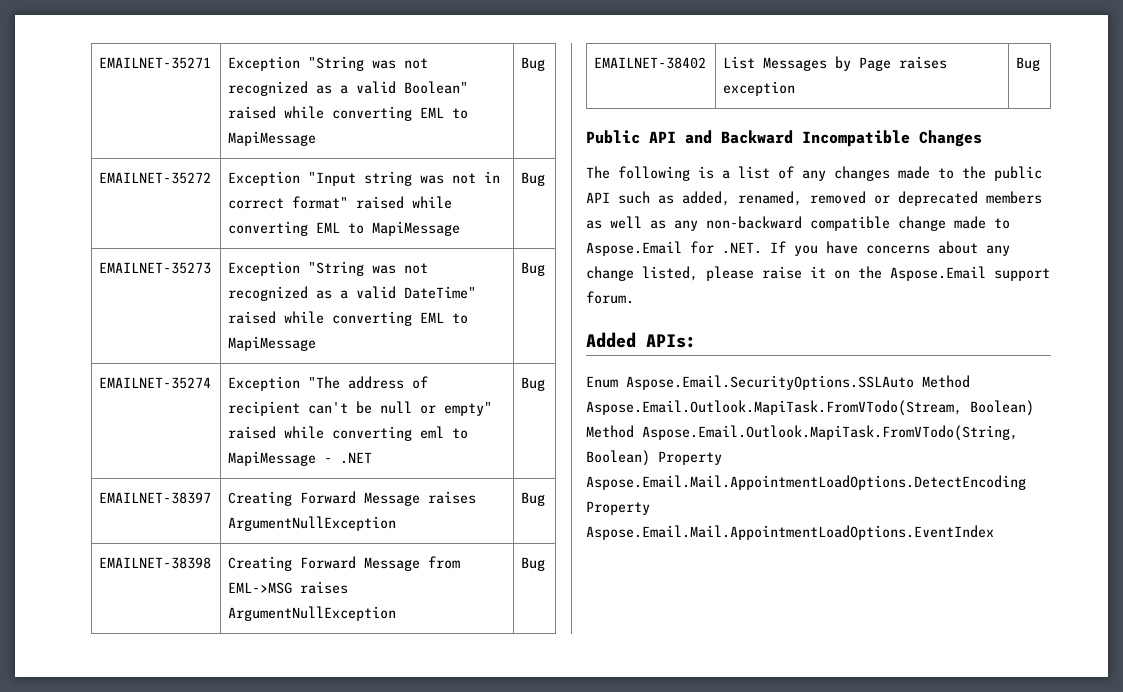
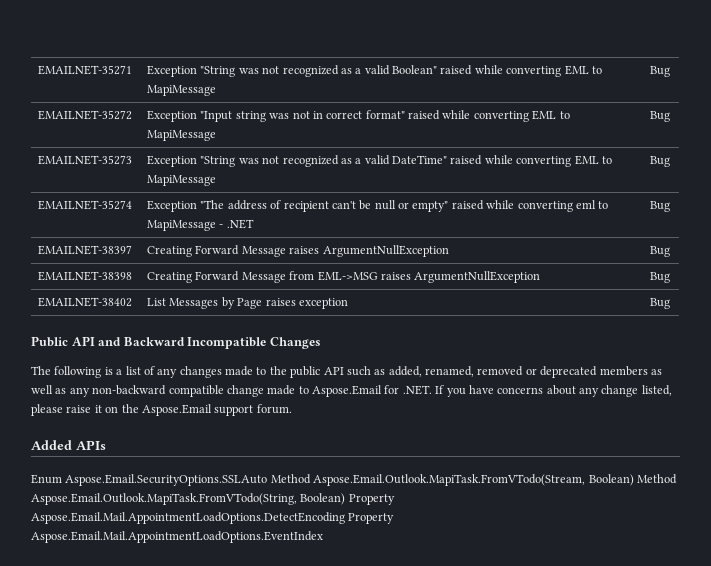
- Added APIs:
+ Added APIs

